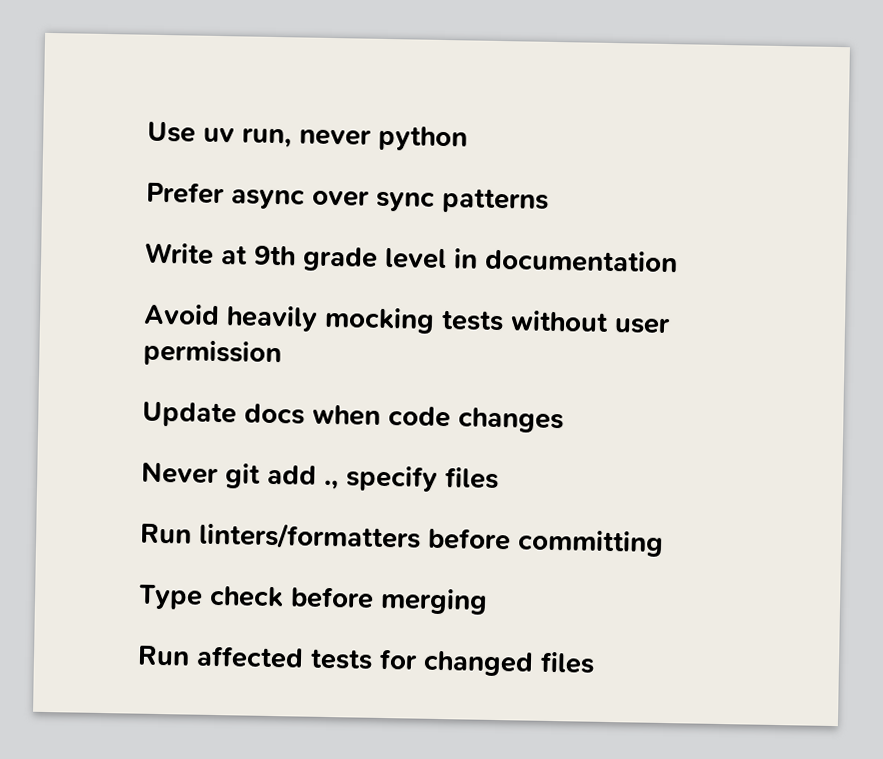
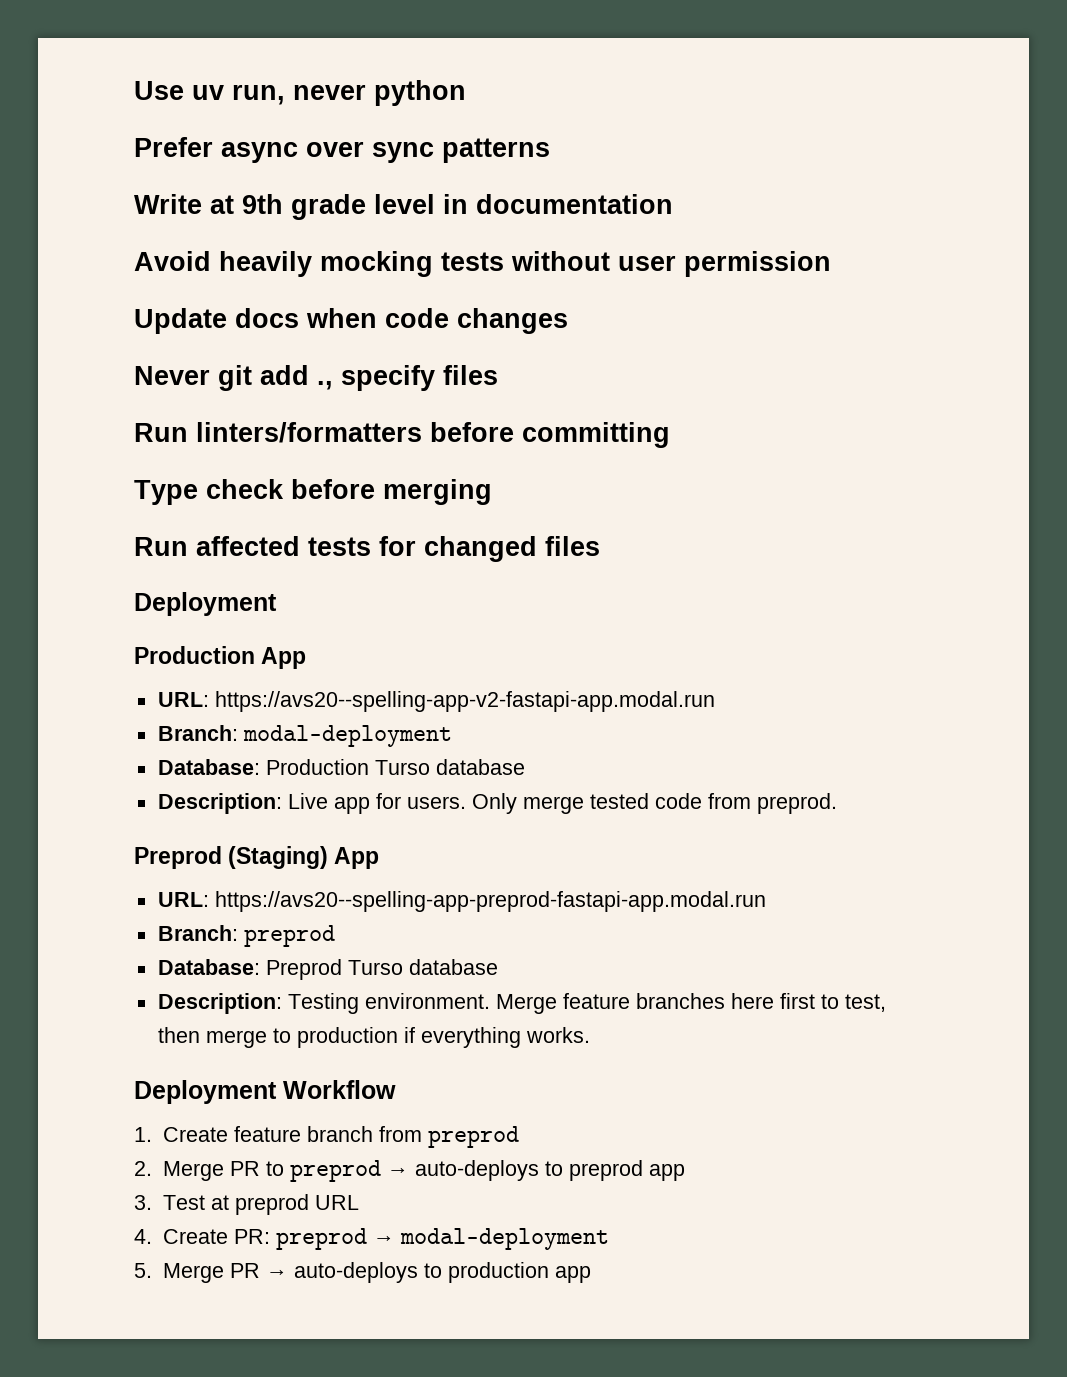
  Run affected tests for changed files
+ Deployment
+ Production App
+ URL: https://avs20--spelling-app-v2-fastapi-app.modal.run
+ Branch: modal-deployment
+ Database: Production Turso database
+ Description: Live app for users. Only merge tested code from preprod.
+ Preprod (Staging) App
+ URL: https://avs20--spelling-app-preprod-fastapi-app.modal.run
+ Branch: preprod
+ Database: Preprod Turso database
+ Description: Testing environment. Merge feature branches here first to test, then merge to production if everything works.
+ Deployment Workflow
+ 1. Create feature branch from preprod
+ 2. Merge PR to preprod → auto-deploys to preprod app
+ 3. Test at preprod URL
+ 4. Create PR: preprod → modal-deployment
+ 5. Merge PR → auto-deploys to production app

